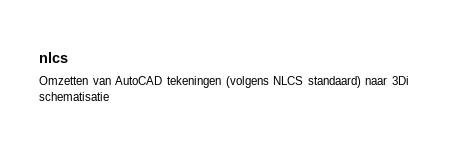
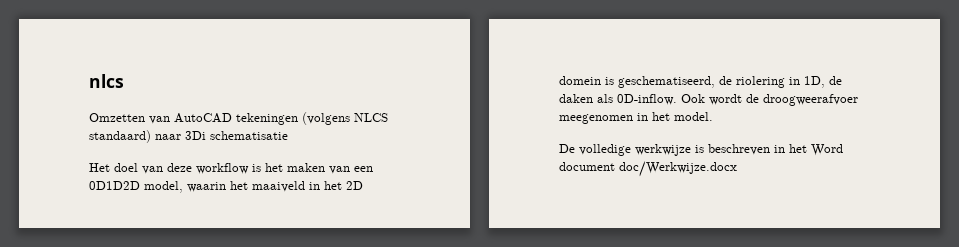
+ Het doel van deze workflow is het maken van een 0D1D2D model, waarin het maaiveld in het 2D domein is geschematiseerd, de riolering in 1D, de daken als 0D-inflow. Ook wordt de droogweerafvoer meegenomen in het model.
+ De volledige werkwijze is beschreven in het Word document doc/Werkwijze.docx

